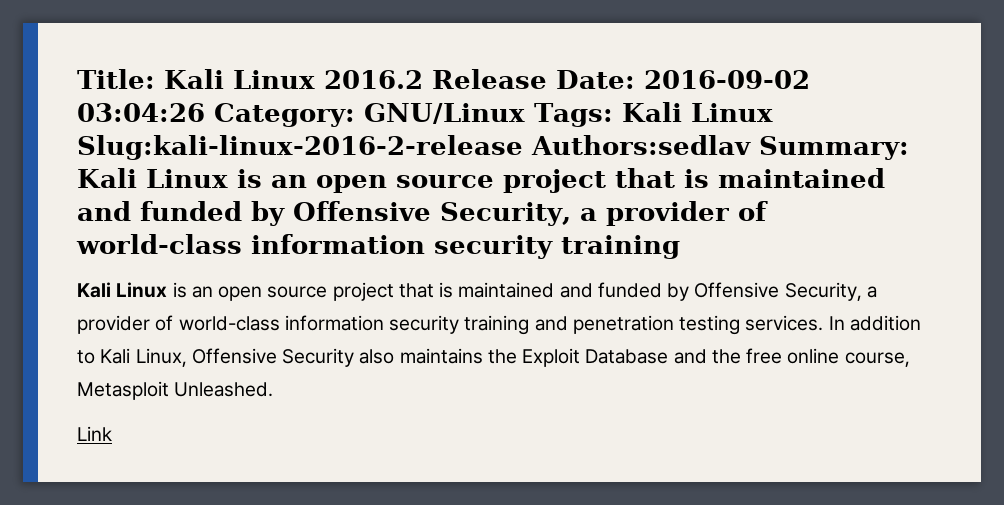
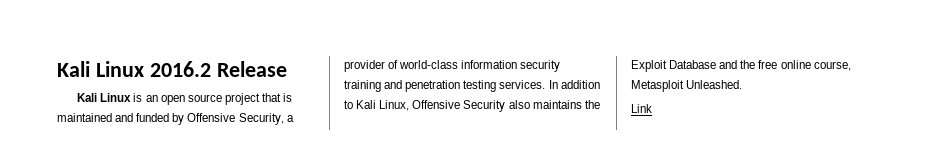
- Title: Kali Linux 2016.2 Release Date: 2016-09-02 03:04:26 Category: GNU/Linux Tags: Kali Linux Slug:kali-linux-2016-2-release Authors:sedlav Summary: Kali Linux is an open source project that is maintained and funded by Offensive Security, a provider of world-class information security training
+ Kali Linux 2016.2 Release

